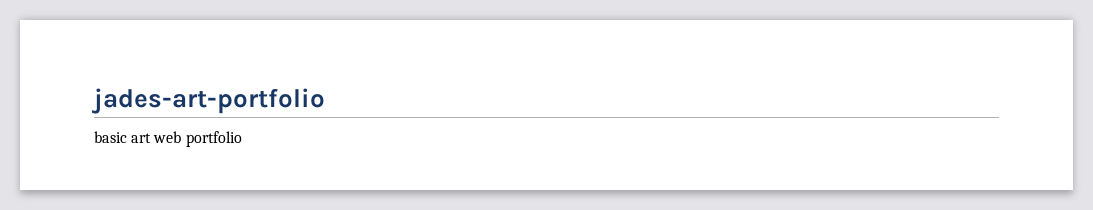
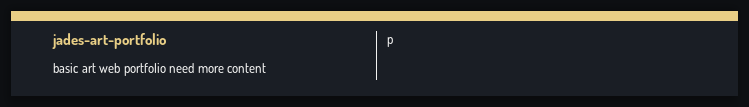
- basic art web portfolio
+ basic art web portfolio need more content
+ p

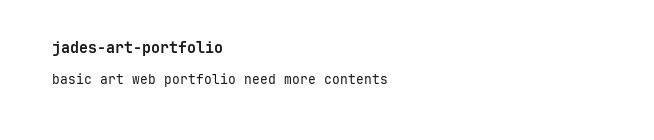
- basic art web portfolio need more content
- p
+ basic art web portfolio need more contents

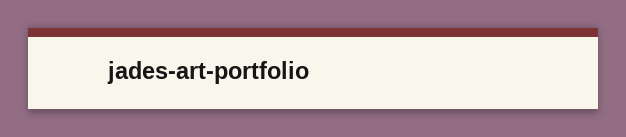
- basic art web portfolio need more contents

